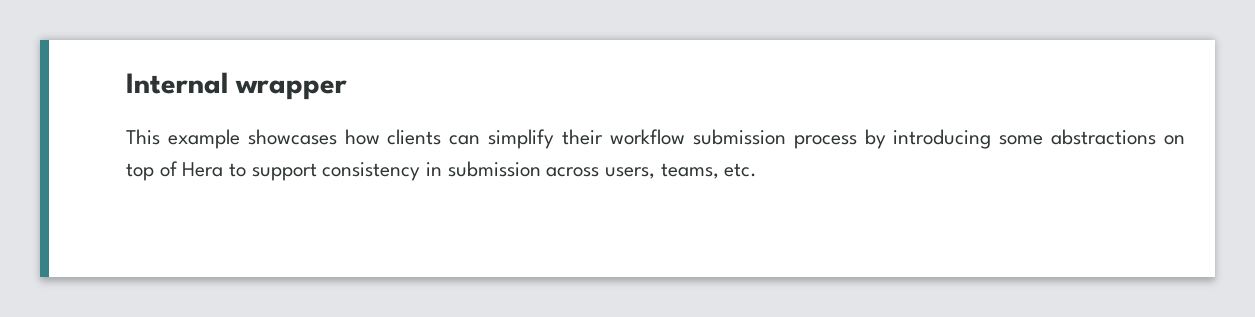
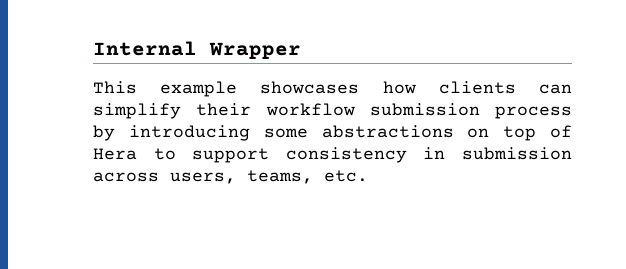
- Internal wrapper
+ Internal Wrapper

